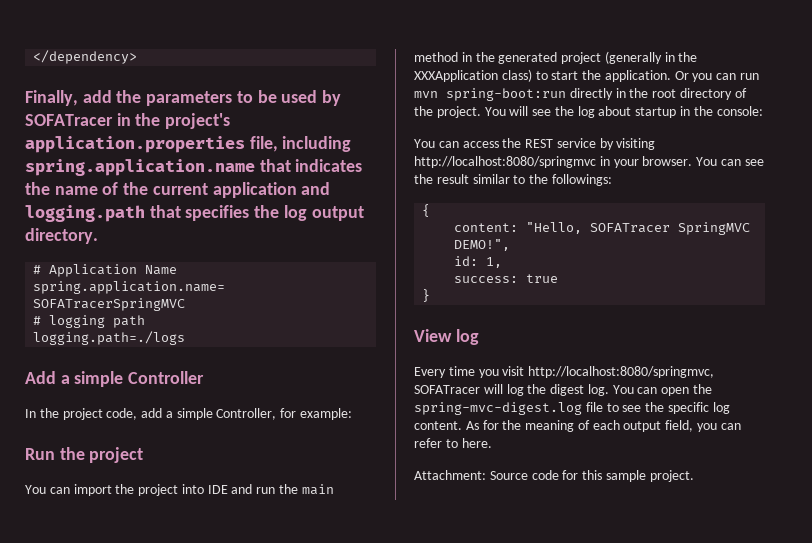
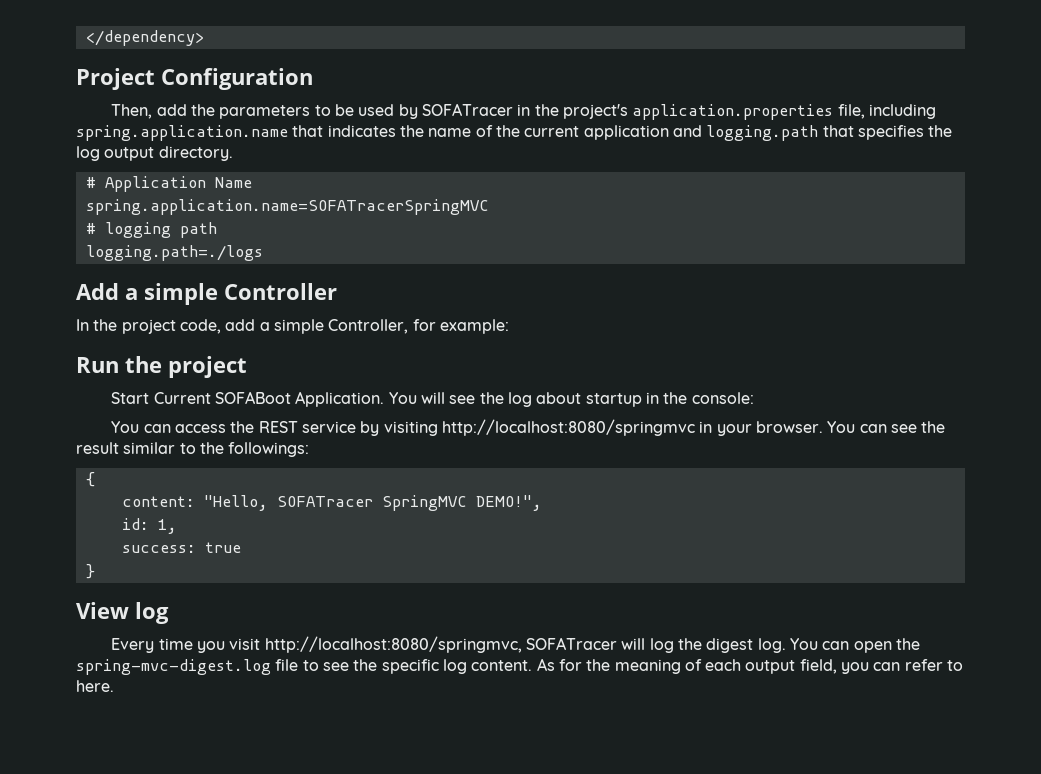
- Finally, add the parameters to be used by SOFATracer in the project's application.properties file, including spring.application.name that indicates the name of the current application and logging.path that specifies the log output directory.
+ Project Configuration
+ Then, add the parameters to be used by SOFATracer in the project's application.properties file, including spring.application.name that indicates the name of the current application and logging.path that specifies the log output directory.
- You can import the project into IDE and run the main method in the generated project (generally in the XXXApplication class) to start the application. Or you can run mvn spring-boot:run directly in the root directory of the project.
+ Start Current SOFABoot Application.
- Attachment: Source code for this sample project.

